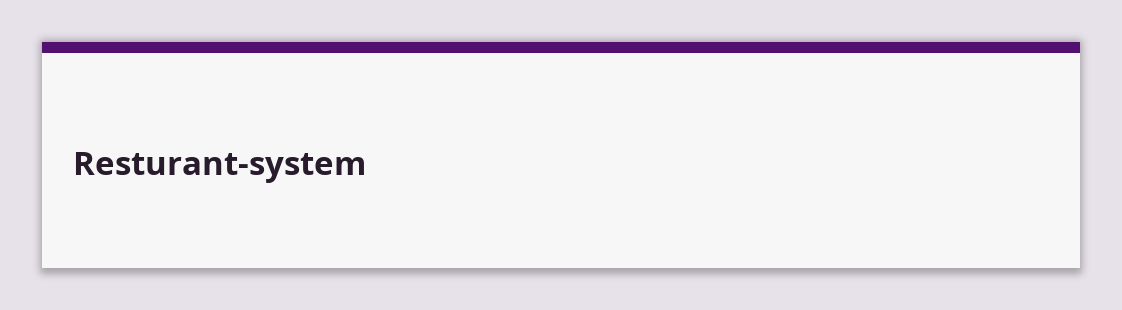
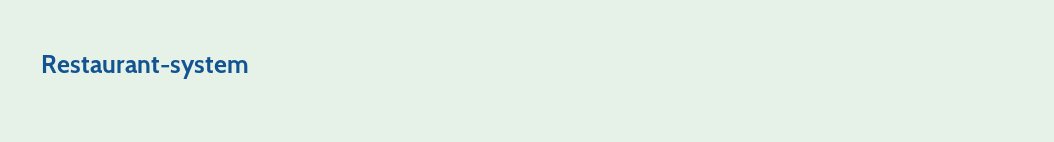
- Resturant-system
+ Restaurant-system

